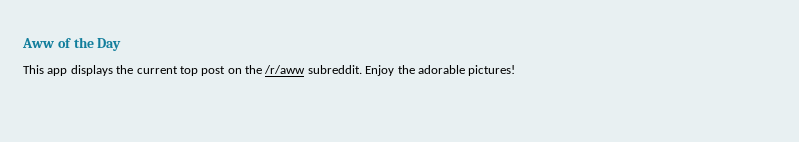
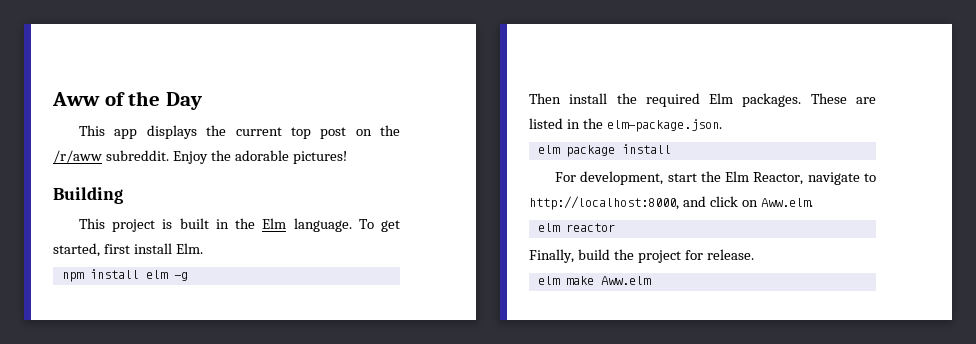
+ Building
+ This project is built in the Elm language. To get started, first install Elm.
+ npm install elm -g
+ Then install the required Elm packages. These are listed in the elm-package.json.
+ elm package install
+ For development, start the Elm Reactor, navigate to http://localhost:8000, and click on Aww.elm.
+ elm reactor
+ Finally, build the project for release.
+ elm make Aww.elm

